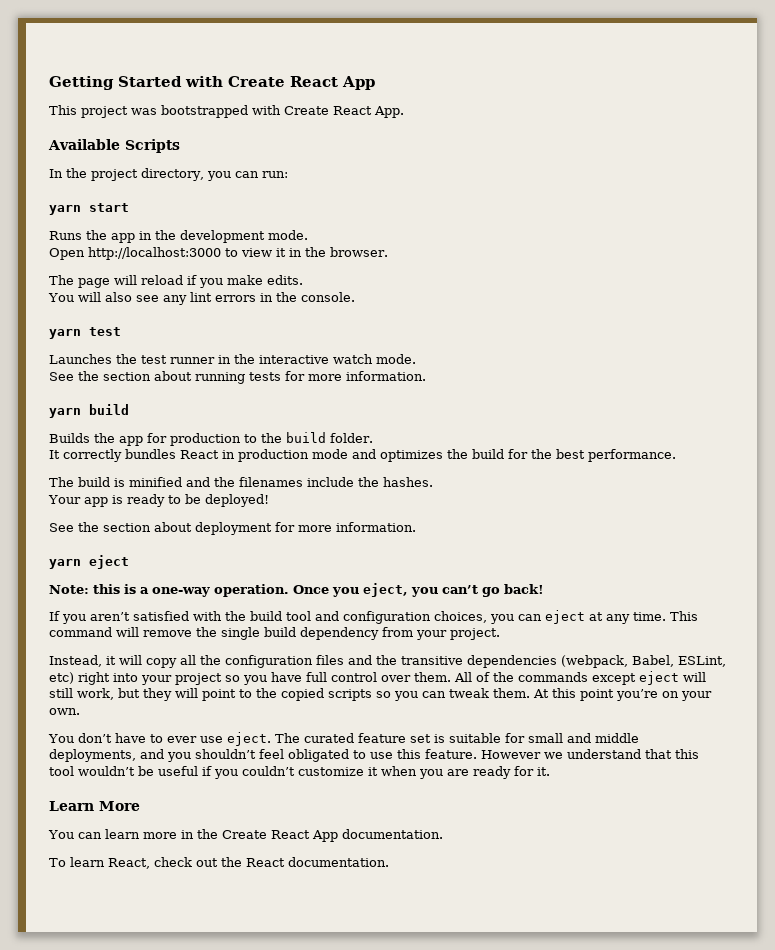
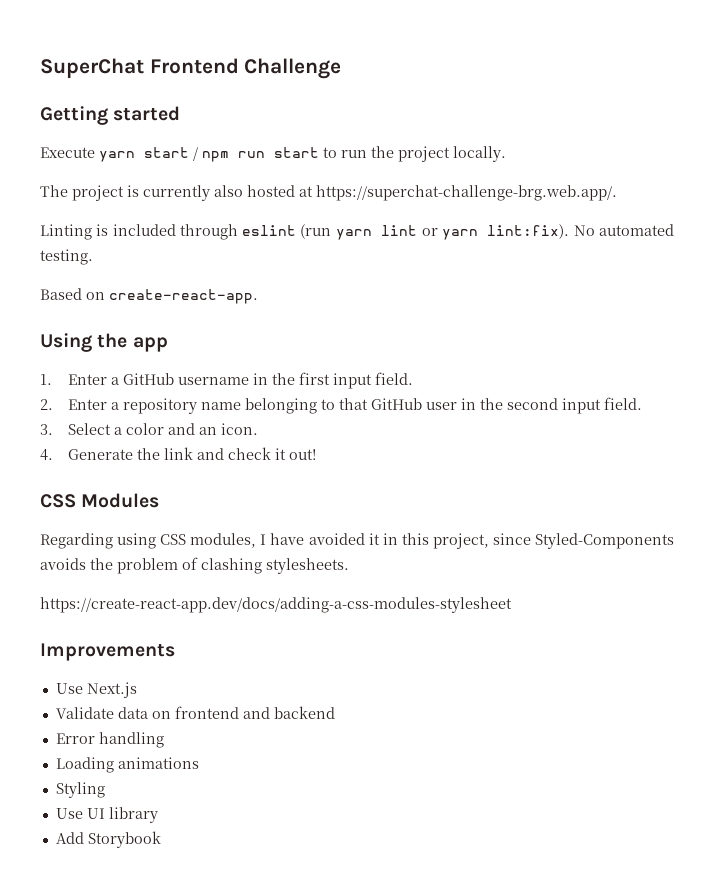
- Getting Started with Create React App
- This project was bootstrapped with Create React App.
- Available Scripts
- In the project directory, you can run:
- yarn start
- Runs the app in the development mode.
- Open http://localhost:3000 to view it in the browser.
- The page will reload if you make edits.
- You will also see any lint errors in the console.
- yarn test
- Launches the test runner in the interactive watch mode.
- See the section about running tests for more information.
- yarn build
- Builds the app for production to the build folder.
- It correctly bundles React in production mode and optimizes the build for the best performance.
- The build is minified and the filenames include the hashes.
- Your app is ready to be deployed!
- See the section about deployment for more information.
- yarn eject
- Note: this is a one-way operation. Once you eject, you can’t go back!
- If you aren’t satisfied with the build tool and configuration choices, you can eject at any time. This command will remove the single build dependency from your project.
- Instead, it will copy all the configuration files and the transitive dependencies (webpack, Babel, ESLint, etc) right into your project so you have full control over them. All of the commands except eject will still work, but they will point to the copied scripts so you can tweak them. At this point you’re on your own.
- You don’t have to ever use eject. The curated feature set is suitable for small and middle deployments, and you shouldn’t feel obligated to use this feature. However we understand that this tool wouldn’t be useful if you couldn’t customize it when you are ready for it.
- Learn More
- You can learn more in the Create React App documentation.
- To learn React, check out the React documentation.
+ SuperChat Frontend Challenge
+ Getting started
+ Execute yarn start / npm run start to run the project locally.
+ The project is currently also hosted at https://superchat-challenge-brg.web.app/.
+ Linting is included through eslint (run yarn lint or yarn lint:fix). No automated testing.
+ Based on create-react-app.
+ Using the app
+ 1. Enter a GitHub username in the first input field.
+ 2. Enter a repository name belonging to that GitHub user in the second input field.
+ 3. Select a color and an icon.
+ 4. Generate the link and check it out!
+ CSS Modules
+ Regarding using CSS modules, I have avoided it in this project, since Styled-Components avoids the problem of clashing stylesheets.
+ https://create-react-app.dev/docs/adding-a-css-modules-stylesheet
+ Improvements
+ Use Next.js
+ Validate data on frontend and backend
+ Error handling
+ Loading animations
+ Styling
+ Use UI library
+ Add Storybook

